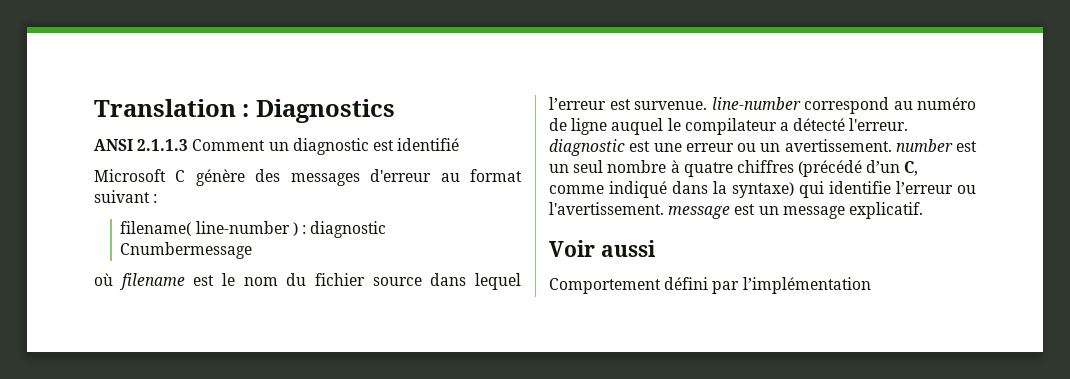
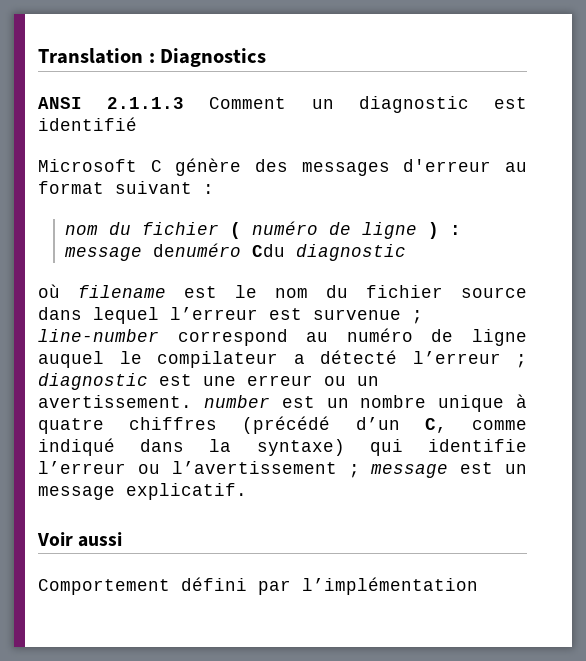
- filename( line-number ) : diagnostic Cnumbermessage
+ nom du fichier ( numéro de ligne ) : message denuméro Cdu diagnostic
- où filename est le nom du fichier source dans lequel l’erreur est survenue. line-number correspond au numéro de ligne auquel le compilateur a détecté l'erreur. diagnostic est une erreur ou un avertissement. number est un seul nombre à quatre chiffres (précédé d’un C, comme indiqué dans la syntaxe) qui identifie l’erreur ou l'avertissement. message est un message explicatif.
+ où filename est le nom du fichier source dans lequel l’erreur est survenue ; line-number correspond au numéro de ligne auquel le compilateur a détecté l’erreur ; diagnostic est une erreur ou un avertissement. number est un nombre unique à quatre chiffres (précédé d’un C, comme indiqué dans la syntaxe) qui identifie l’erreur ou l’avertissement ; message est un message explicatif.

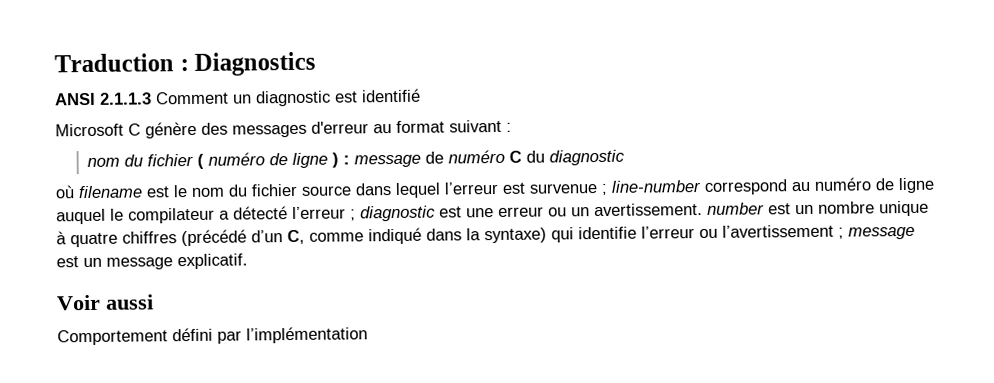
- Translation : Diagnostics
+ Traduction : Diagnostics
- nom du fichier ( numéro de ligne ) : message denuméro Cdu diagnostic
+ nom du fichier ( numéro de ligne ) : message de numéro C du diagnostic

